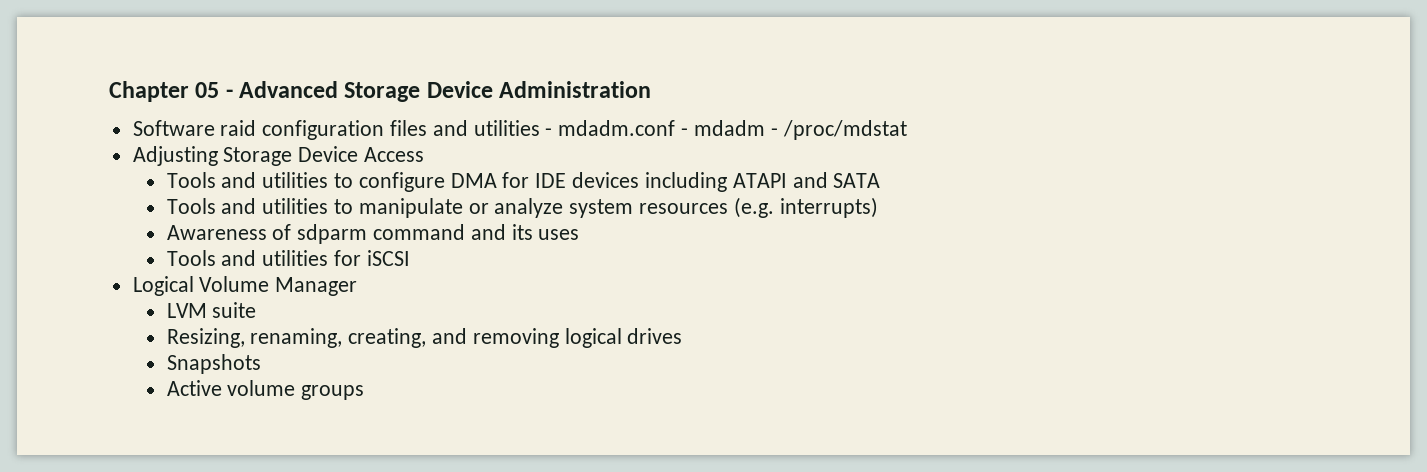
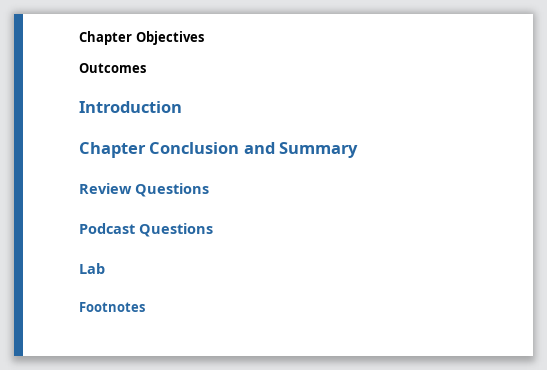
- Chapter 05 - Advanced Storage Device Administration
- Software raid configuration files and utilities - mdadm.conf - mdadm - /proc/mdstat
- Adjusting Storage Device Access
- Tools and utilities to configure DMA for IDE devices including ATAPI and SATA
- Tools and utilities to manipulate or analyze system resources (e.g. interrupts)
- Awareness of sdparm command and its uses
- Tools and utilities for iSCSI
- Logical Volume Manager
- LVM suite
- Resizing, renaming, creating, and removing logical drives
- Snapshots
- Active volume groups
+ Chapter Objectives
+ Outcomes
+ Introduction
+ Chapter Conclusion and Summary
+ Review Questions
+ Podcast Questions
+ Lab
+ Footnotes

